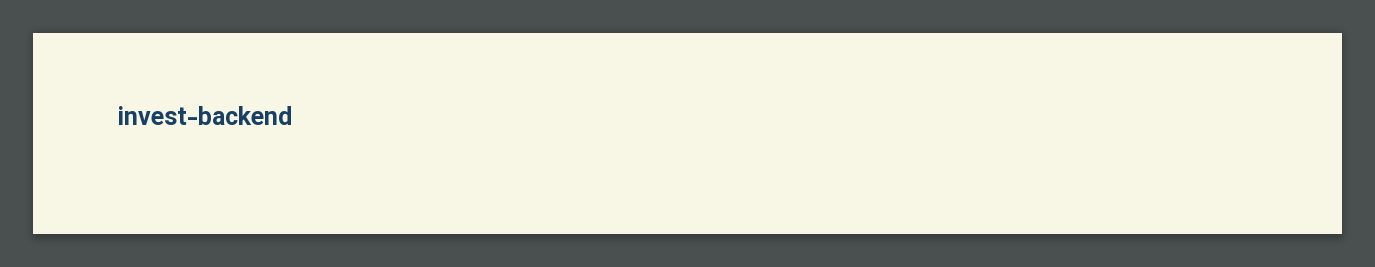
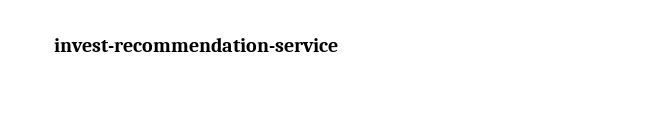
- invest-backend
+ invest-recommendation-service

